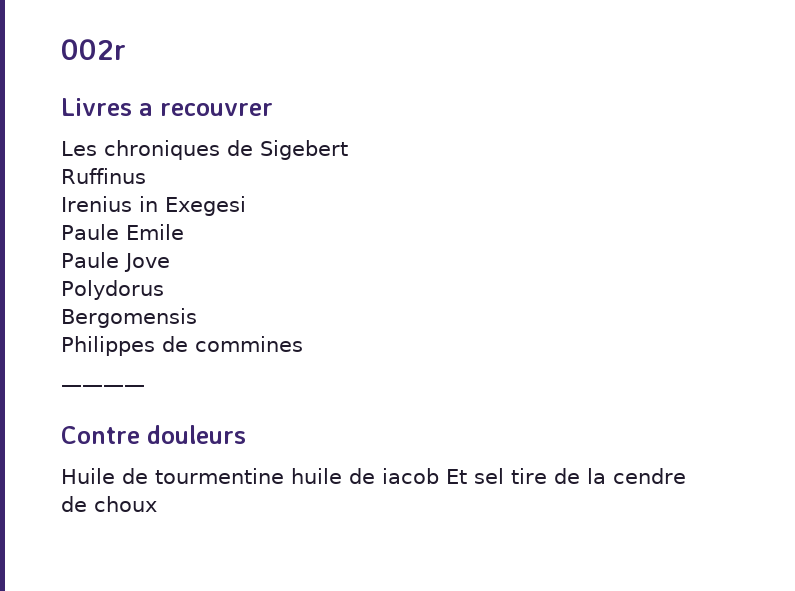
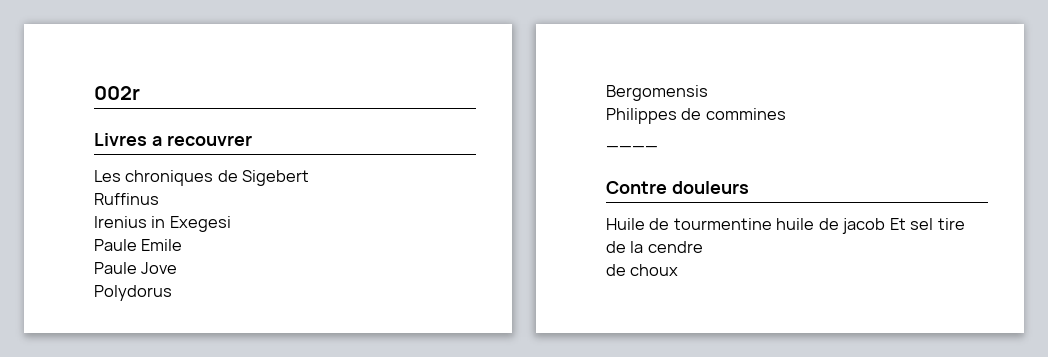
- Huile de tourmentine huile de iacob Et sel tire de la cendre
+ Huile de tourmentine huile de jacob Et sel tire de la cendre

